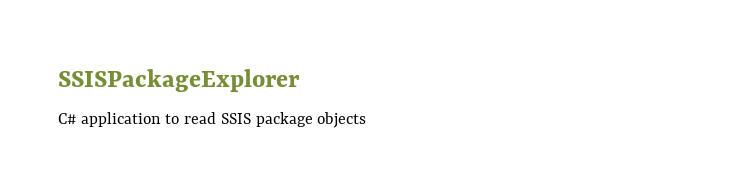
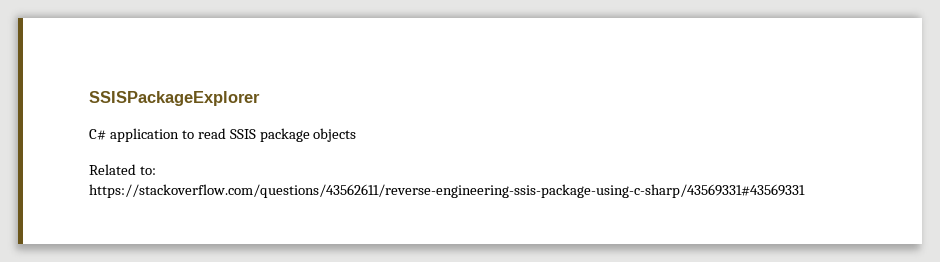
+ Related to: https://stackoverflow.com/questions/43562611/reverse-engineering-ssis-package-using-c-sharp/43569331#43569331

